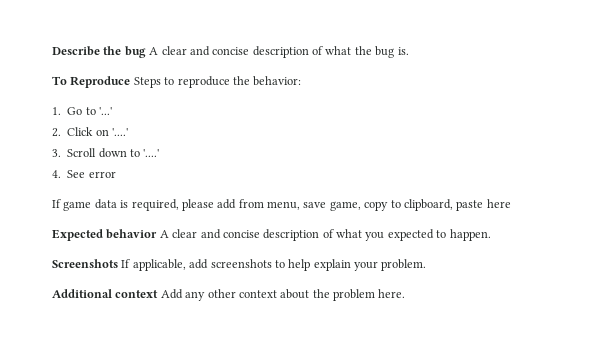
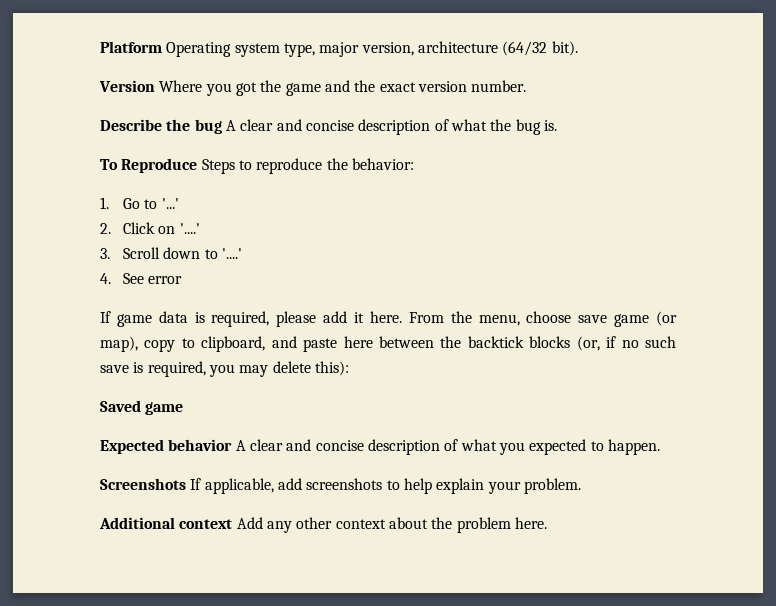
+ Platform Operating system type, major version, architecture (64/32 bit).
+ Version Where you got the game and the exact version number.
- If game data is required, please add from menu, save game, copy to clipboard, paste here
+ If game data is required, please add it here. From the menu, choose save game (or map), copy to clipboard, and paste here between the backtick blocks (or, if no such save is required, you may delete this):
+ Saved game

